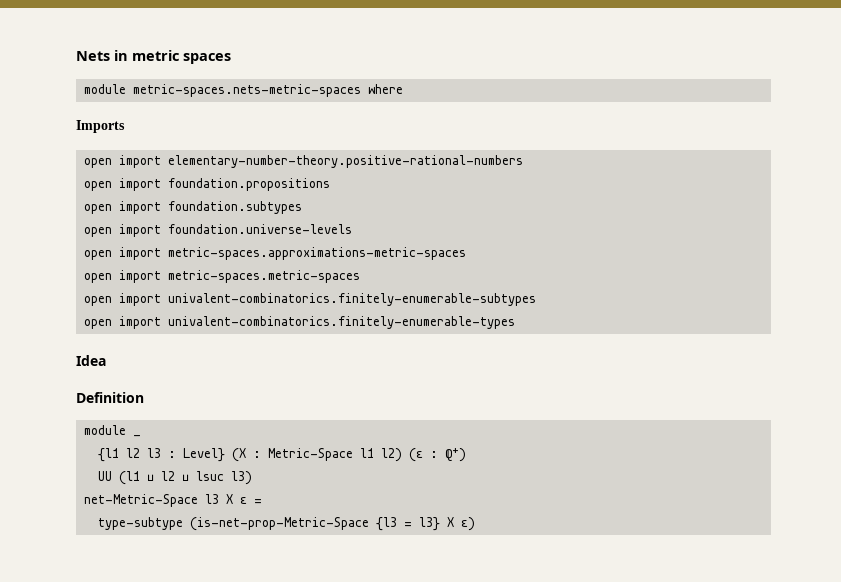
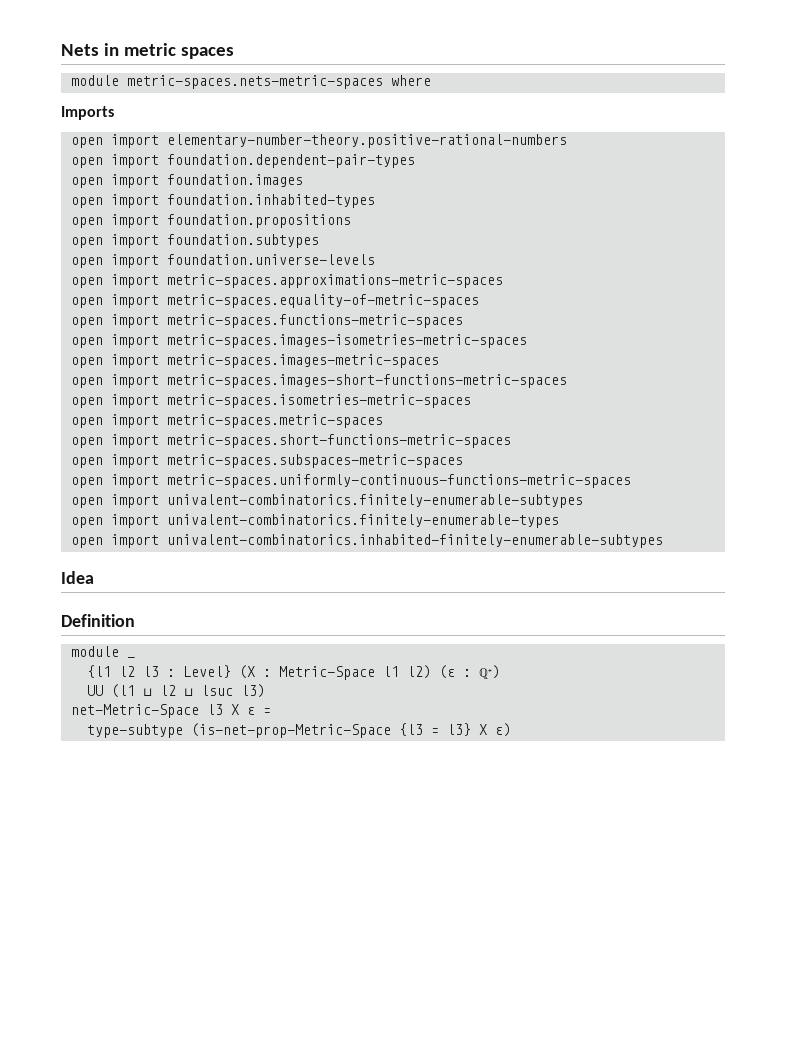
+ open import foundation.dependent-pair-types
+ open import foundation.images
+ open import foundation.inhabited-types
+ open import metric-spaces.equality-of-metric-spaces
+ open import metric-spaces.functions-metric-spaces
+ open import metric-spaces.images-isometries-metric-spaces
+ open import metric-spaces.images-metric-spaces
+ open import metric-spaces.images-short-functions-metric-spaces
+ open import metric-spaces.isometries-metric-spaces
  open import metric-spaces.metric-spaces
+ open import metric-spaces.short-functions-metric-spaces
+ open import metric-spaces.subspaces-metric-spaces
+ open import metric-spaces.uniformly-continuous-functions-metric-spaces
+ open import univalent-combinatorics.inhabited-finitely-enumerable-subtypes

